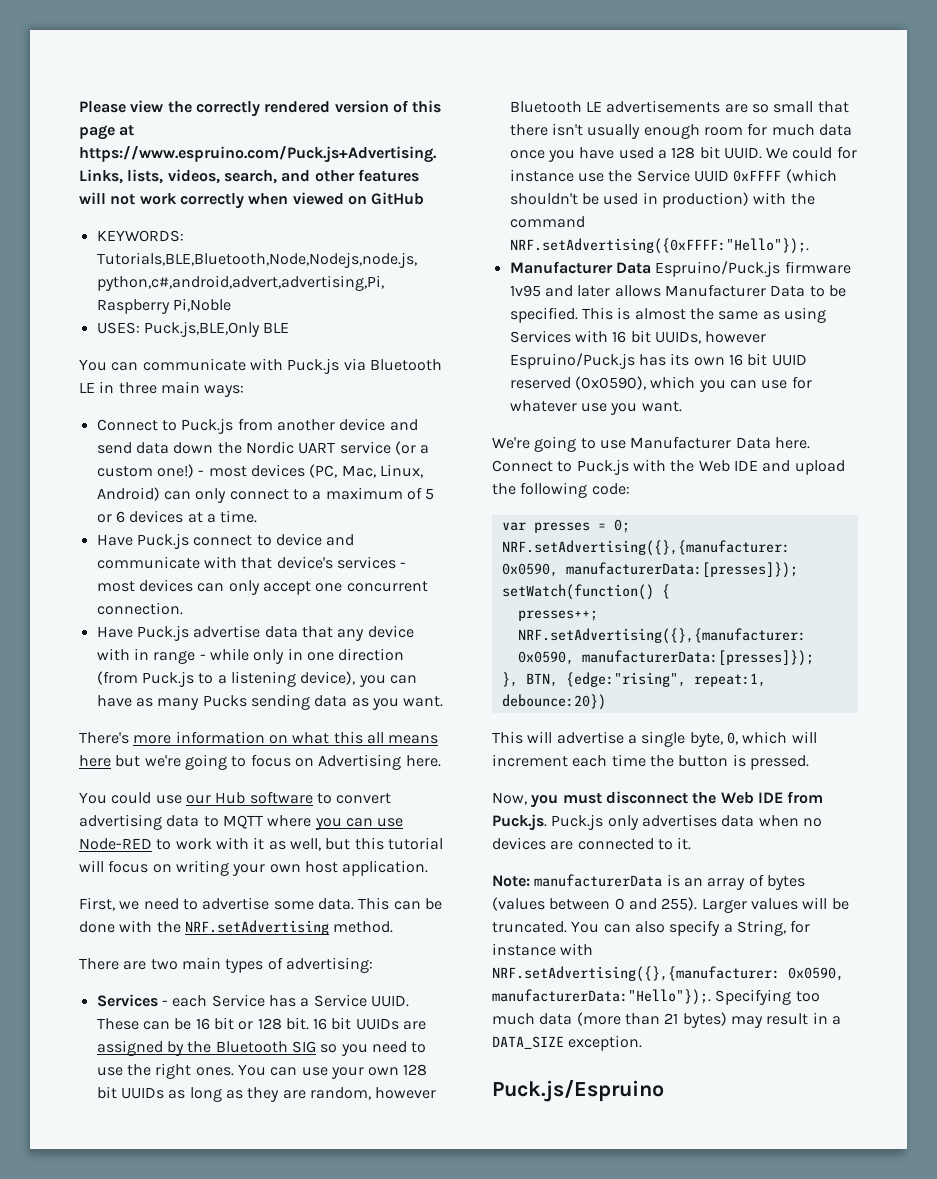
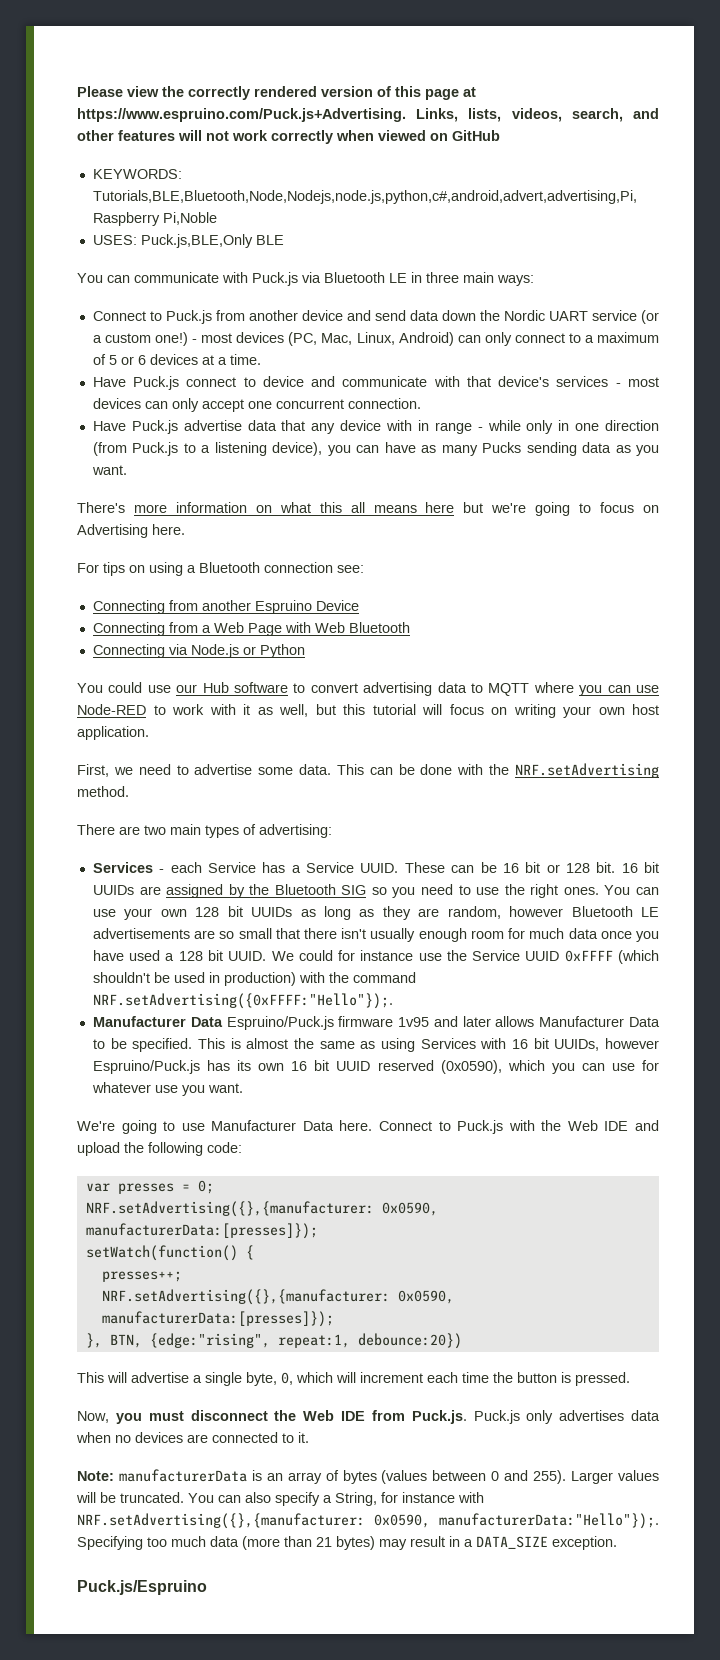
+ For tips on using a Bluetooth connection see:
+ Connecting from another Espruino Device
+ Connecting from a Web Page with Web Bluetooth
+ Connecting via Node.js or Python

